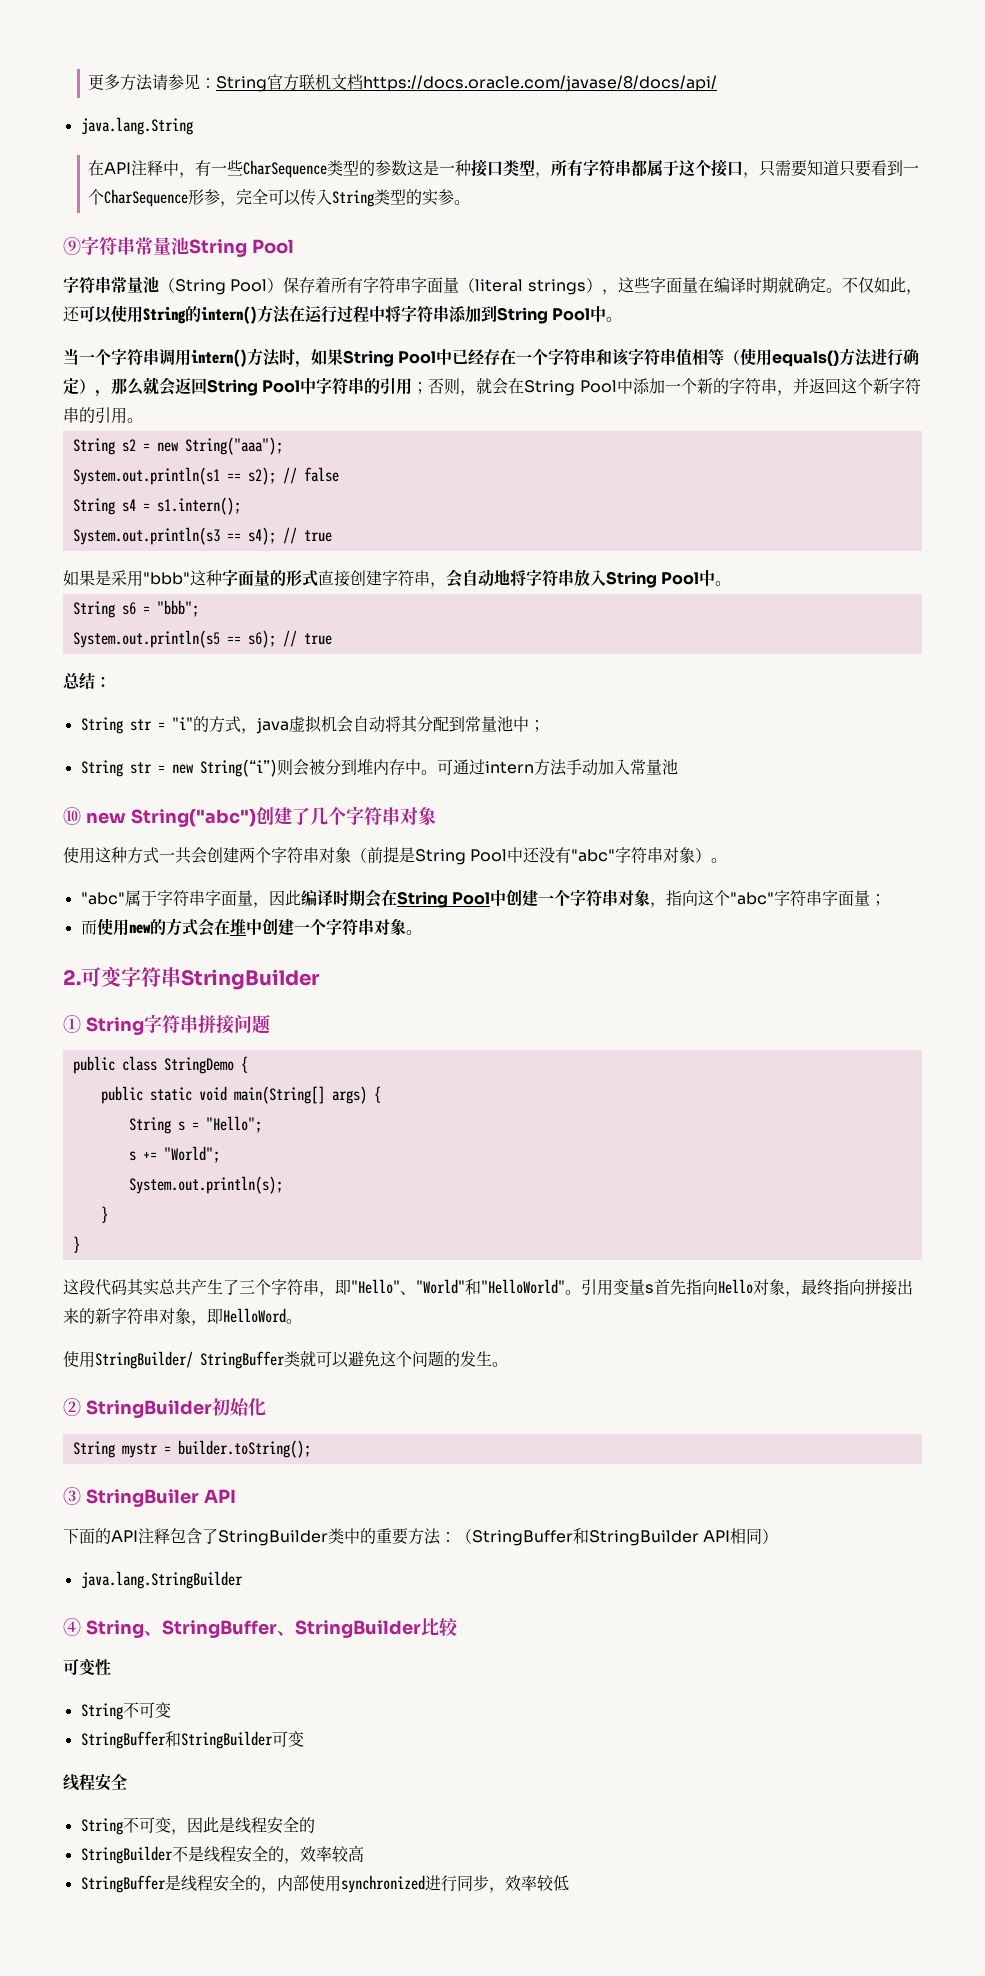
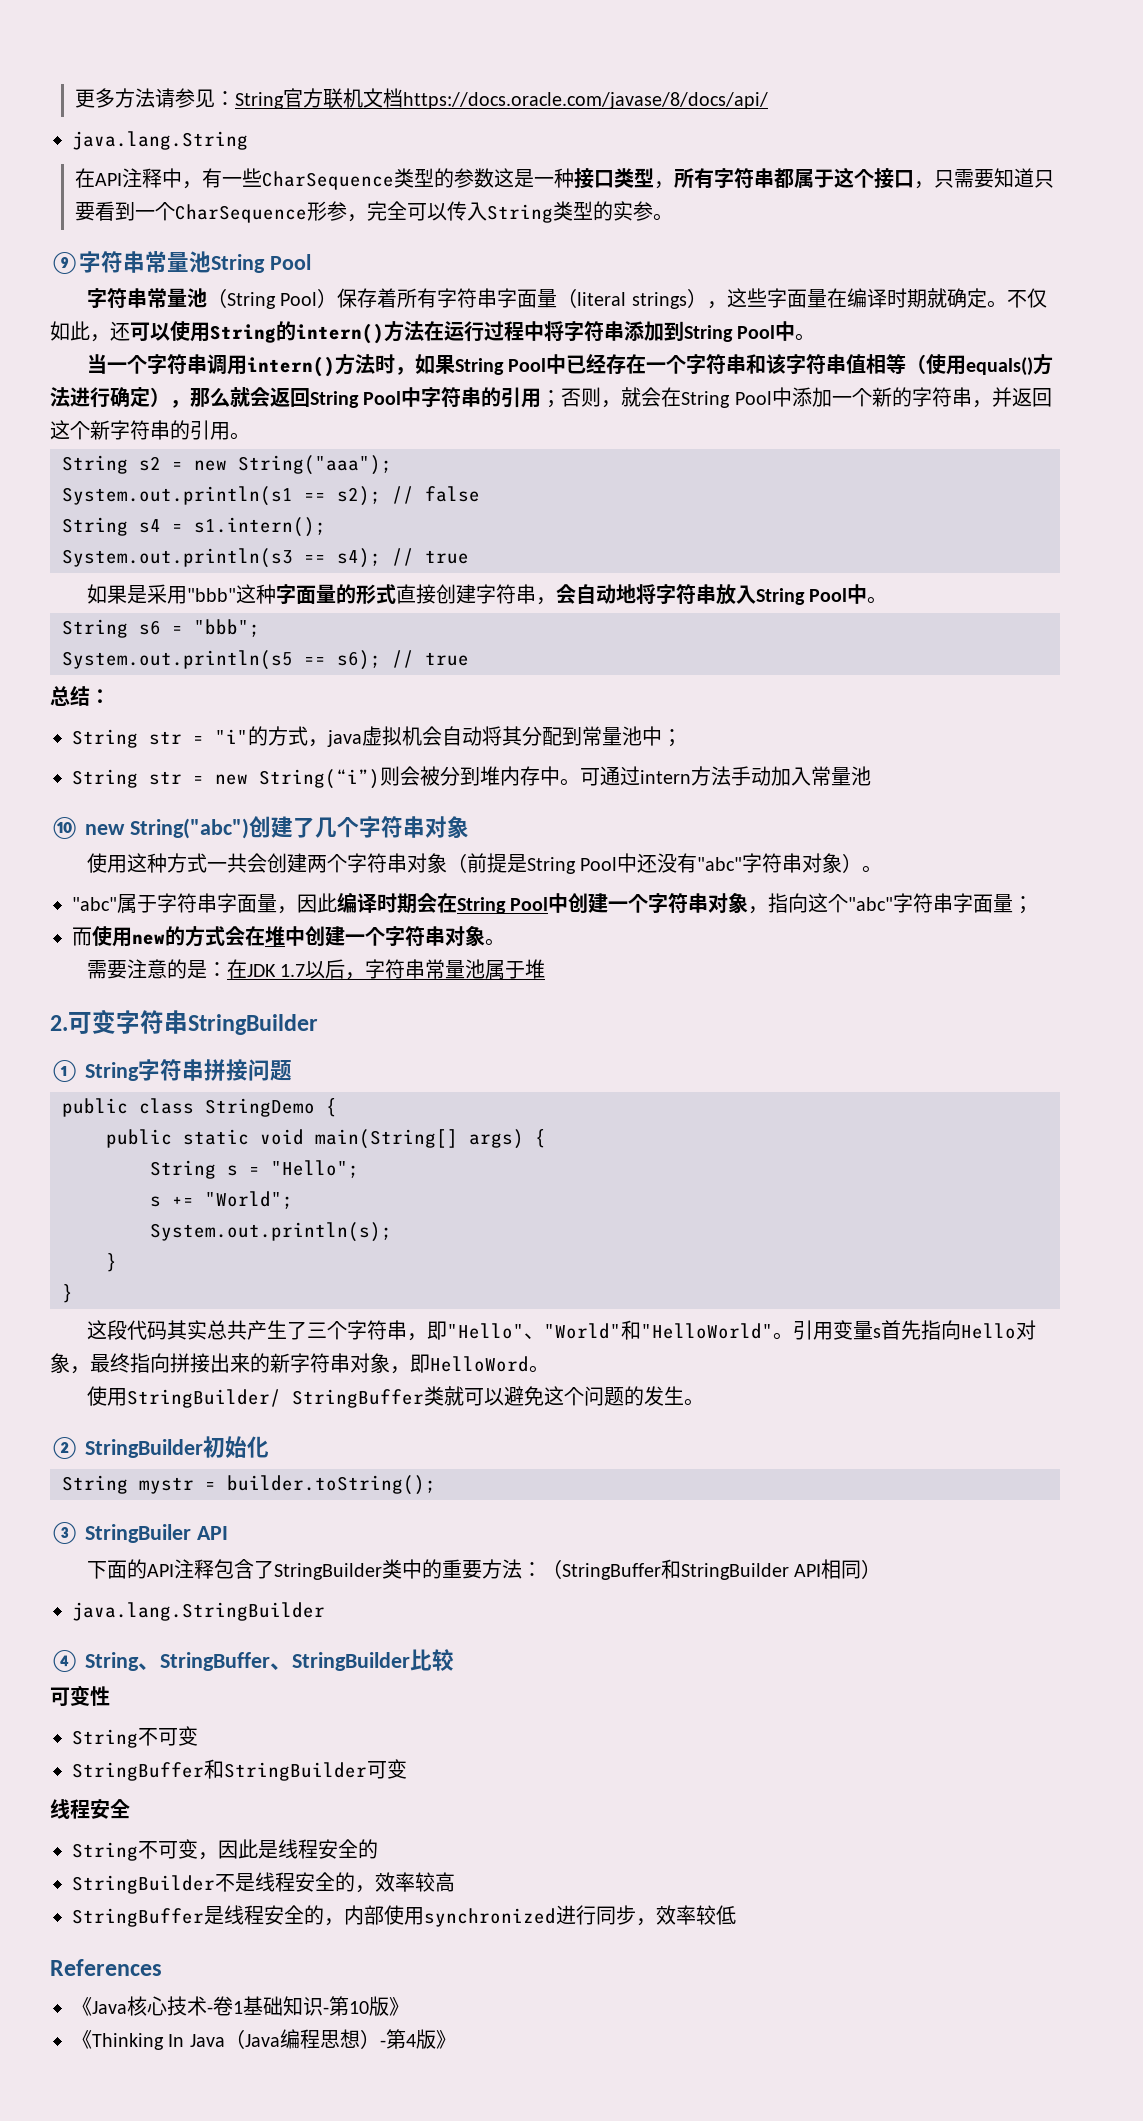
+ 需要注意的是：在JDK 1.7以后，字符串常量池属于堆
+ References
+ 《Java核心技术-卷1基础知识-第10版》
+ 《Thinking In Java（Java编程思想）-第4版》

